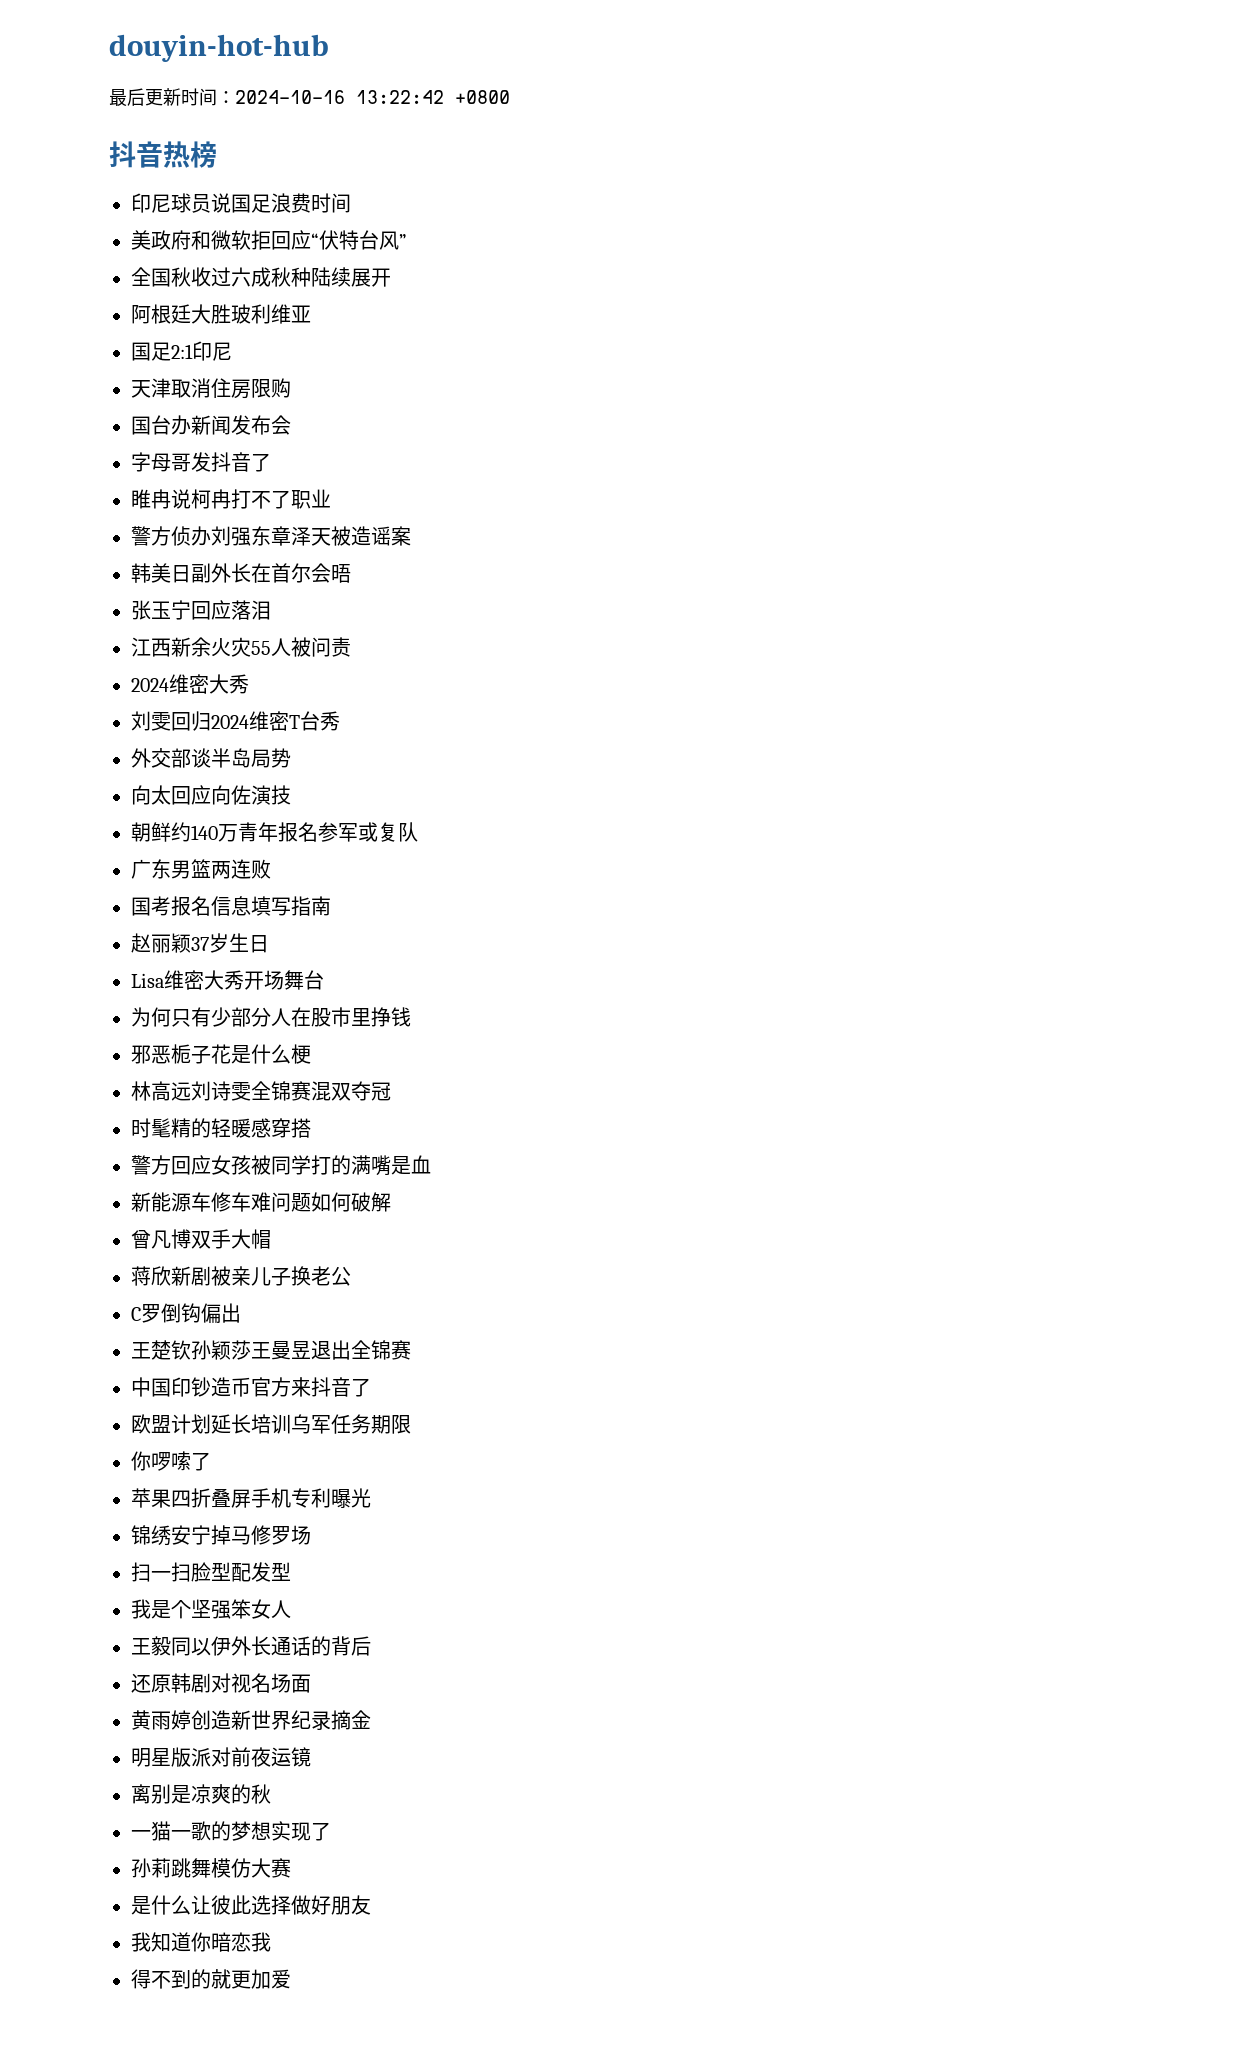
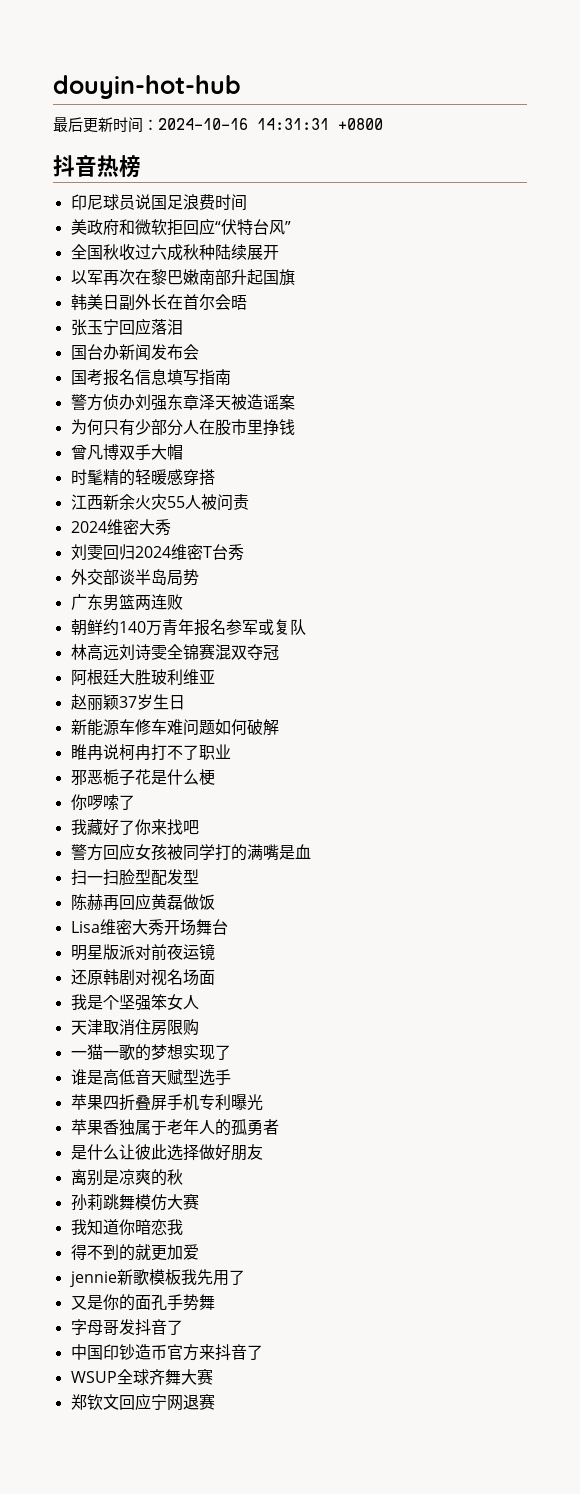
- 最后更新时间：2024-10-16 13:22:42 +0800
+ 最后更新时间：2024-10-16 14:31:31 +0800
- 阿根廷大胜玻利维亚
- 国足2:1印尼
- 天津取消住房限购
- 国台办新闻发布会
- 字母哥发抖音了
- 睢冉说柯冉打不了职业
- 警方侦办刘强东章泽天被造谣案
+ 以军再次在黎巴嫩南部升起国旗
+ 国台办新闻发布会
+ 国考报名信息填写指南
+ 警方侦办刘强东章泽天被造谣案
+ 为何只有少部分人在股市里挣钱
+ 曾凡博双手大帽
+ 时髦精的轻暖感穿搭
- 向太回应向佐演技
+ 广东男篮两连败
- 广东男篮两连败
- 国考报名信息填写指南
- 赵丽颖37岁生日
- Lisa维密大秀开场舞台
- 为何只有少部分人在股市里挣钱
- 邪恶栀子花是什么梗
- 时髦精的轻暖感穿搭
+ 阿根廷大胜玻利维亚
+ 赵丽颖37岁生日
+ 新能源车修车难问题如何破解
+ 睢冉说柯冉打不了职业
+ 邪恶栀子花是什么梗
+ 你啰嗦了
+ 我藏好了你来找吧
- 新能源车修车难问题如何破解
- 曾凡博双手大帽
- 蒋欣新剧被亲儿子换老公
- C罗倒钩偏出
- 王楚钦孙颖莎王曼昱退出全锦赛
- 中国印钞造币官方来抖音了
- 欧盟计划延长培训乌军任务期限
- 你啰嗦了
+ 扫一扫脸型配发型
+ 陈赫再回应黄磊做饭
+ Lisa维密大秀开场舞台
+ 明星版派对前夜运镜
+ 还原韩剧对视名场面
+ 我是个坚强笨女人
+ 天津取消住房限购
+ 一猫一歌的梦想实现了
+ 谁是高低音天赋型选手
- 锦绣安宁掉马修罗场
- 扫一扫脸型配发型
- 我是个坚强笨女人
- 王毅同以伊外长通话的背后
- 还原韩剧对视名场面
- 黄雨婷创造新世界纪录摘金
- 明星版派对前夜运镜
- 离别是凉爽的秋
- 一猫一歌的梦想实现了
- 孙莉跳舞模仿大赛
+ 苹果香独属于老年人的孤勇者
+ 离别是凉爽的秋
+ 孙莉跳舞模仿大赛
+ jennie新歌模板我先用了
+ 又是你的面孔手势舞
+ 字母哥发抖音了
+ 中国印钞造币官方来抖音了
+ WSUP全球齐舞大赛
+ 郑钦文回应宁网退赛

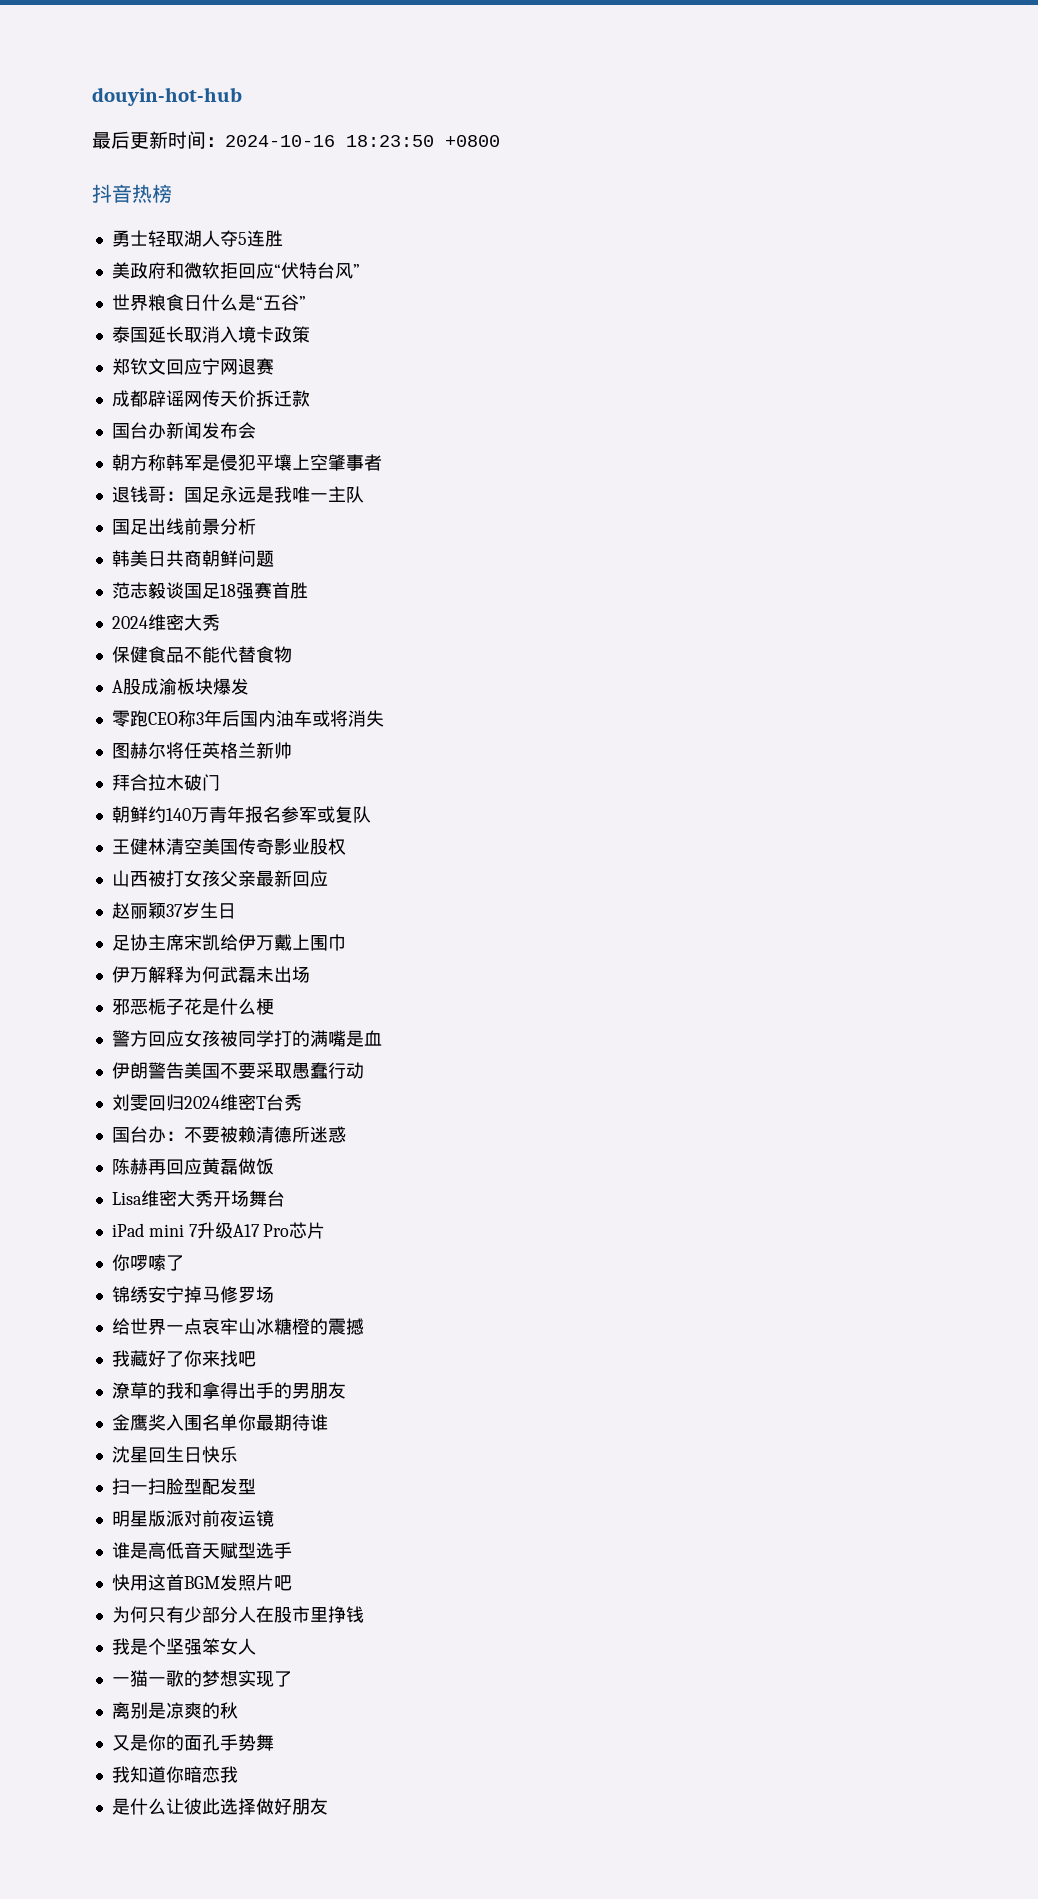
- 最后更新时间：2024-10-16 14:31:31 +0800
+ 最后更新时间：2024-10-16 18:23:50 +0800
- 印尼球员说国足浪费时间
+ 勇士轻取湖人夺5连胜
- 全国秋收过六成秋种陆续展开
- 以军再次在黎巴嫩南部升起国旗
- 韩美日副外长在首尔会晤
- 张玉宁回应落泪
+ 世界粮食日什么是“五谷”
+ 泰国延长取消入境卡政策
+ 郑钦文回应宁网退赛
+ 成都辟谣网传天价拆迁款
  国台办新闻发布会
- 国考报名信息填写指南
- 警方侦办刘强东章泽天被造谣案
- 为何只有少部分人在股市里挣钱
- 曾凡博双手大帽
- 时髦精的轻暖感穿搭
- 江西新余火灾55人被问责
+ 朝方称韩军是侵犯平壤上空肇事者
+ 退钱哥：国足永远是我唯一主队
+ 国足出线前景分析
+ 韩美日共商朝鲜问题
+ 范志毅谈国足18强赛首胜
  2024维密大秀
- 刘雯回归2024维密T台秀
- 外交部谈半岛局势
- 广东男篮两连败
+ 保健食品不能代替食物
+ A股成渝板块爆发
+ 零跑CEO称3年后国内油车或将消失
+ 图赫尔将任英格兰新帅
+ 拜合拉木破门
- 林高远刘诗雯全锦赛混双夺冠
- 阿根廷大胜玻利维亚
+ 王健林清空美国传奇影业股权
+ 山西被打女孩父亲最新回应
  赵丽颖37岁生日
- 新能源车修车难问题如何破解
- 睢冉说柯冉打不了职业
+ 足协主席宋凯给伊万戴上围巾
+ 伊万解释为何武磊未出场
- 你啰嗦了
- 我藏好了你来找吧
- 扫一扫脸型配发型
+ 伊朗警告美国不要采取愚蠢行动
+ 刘雯回归2024维密T台秀
+ 国台办：不要被赖清德所迷惑
+ iPad mini 7升级A17 Pro芯片
+ 你啰嗦了
+ 锦绣安宁掉马修罗场
+ 给世界一点哀牢山冰糖橙的震撼
+ 我藏好了你来找吧
+ 潦草的我和拿得出手的男朋友
+ 金鹰奖入围名单你最期待谁
+ 沈星回生日快乐
+ 扫一扫脸型配发型
- 还原韩剧对视名场面
+ 谁是高低音天赋型选手
+ 快用这首BGM发照片吧
+ 为何只有少部分人在股市里挣钱
- 天津取消住房限购
- 谁是高低音天赋型选手
- 苹果四折叠屏手机专利曝光
- 苹果香独属于老年人的孤勇者
+ 离别是凉爽的秋
+ 又是你的面孔手势舞
+ 我知道你暗恋我
- 离别是凉爽的秋
- 孙莉跳舞模仿大赛
- 我知道你暗恋我
- 得不到的就更加爱
- jennie新歌模板我先用了
- 又是你的面孔手势舞
- 字母哥发抖音了
- 中国印钞造币官方来抖音了
- WSUP全球齐舞大赛
- 郑钦文回应宁网退赛

